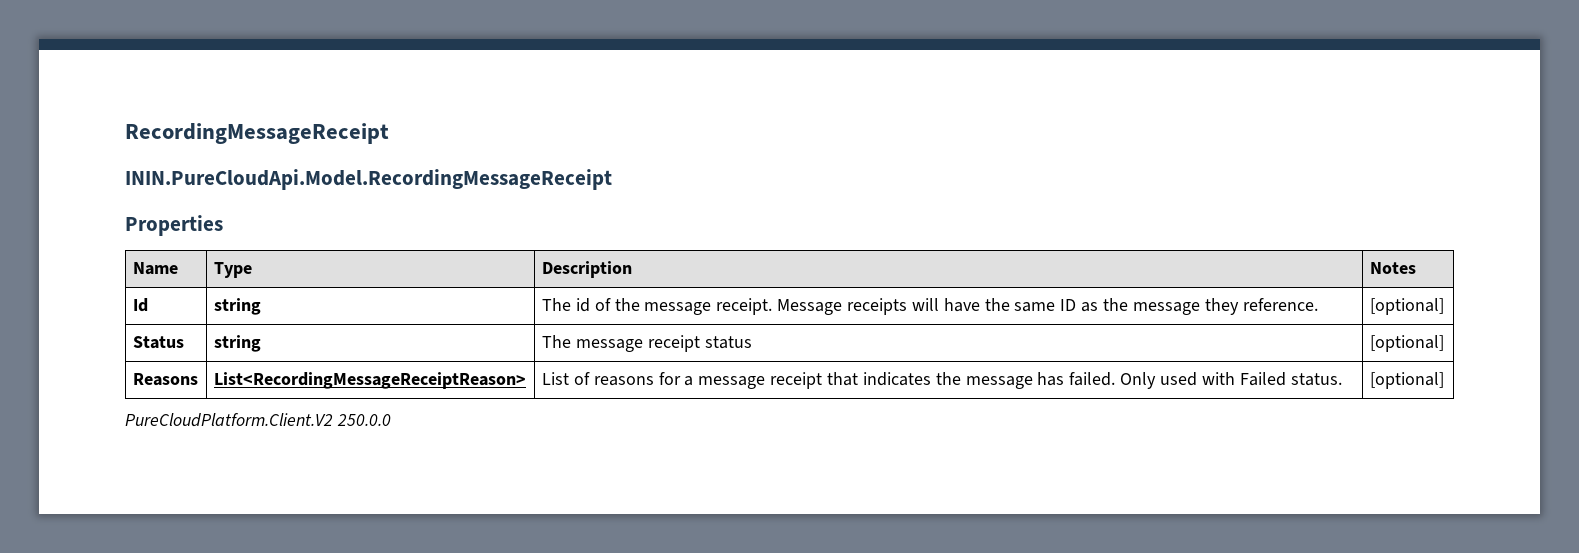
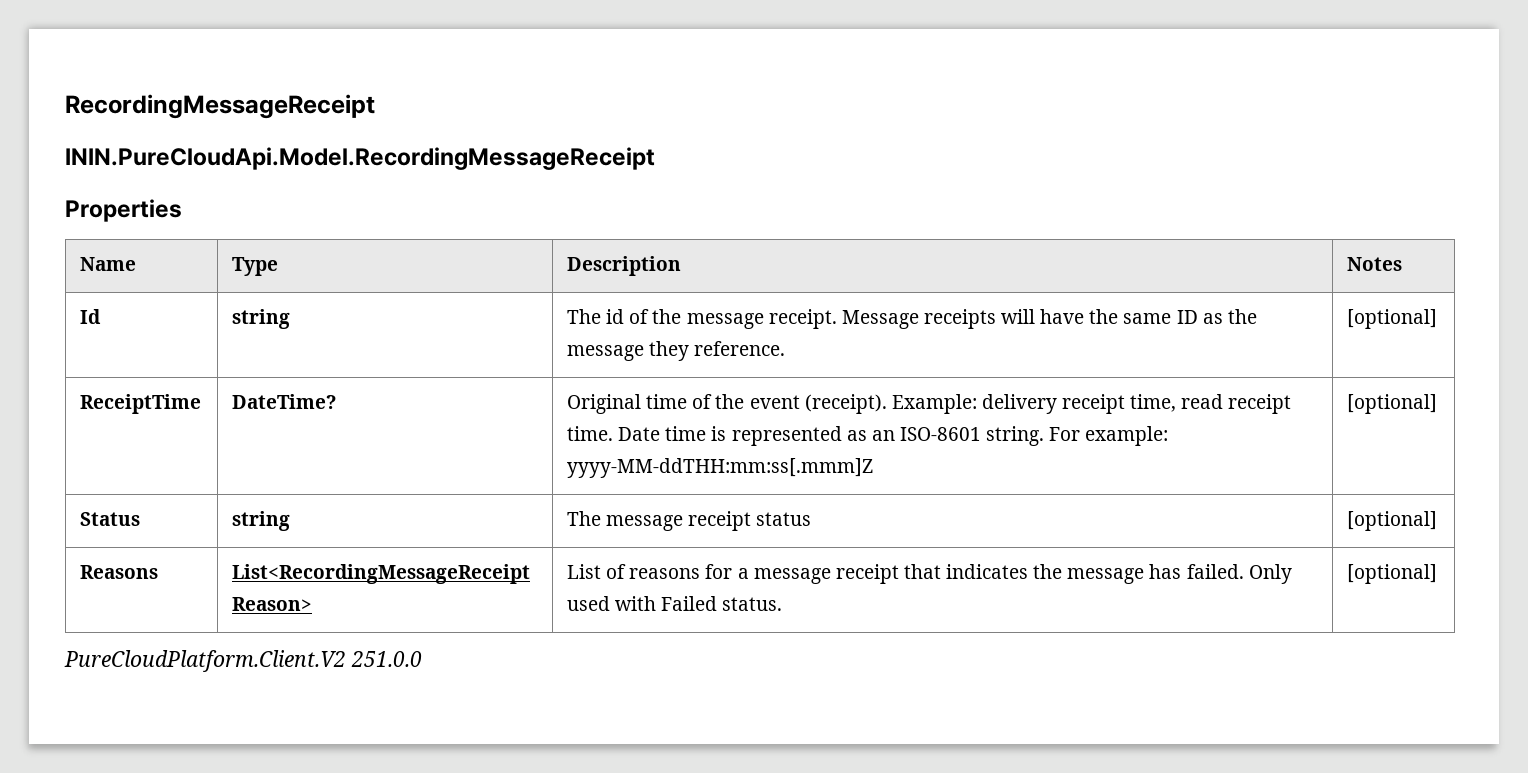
+ ReceiptTime | DateTime? | Original time of the event (receipt). Example: delivery receipt time, read receipt time. Date time is represented as an ISO-8601 string. For example: yyyy-MM-ddTHH:mm:ss[.mmm]Z | [optional]
- PureCloudPlatform.Client.V2 250.0.0
+ PureCloudPlatform.Client.V2 251.0.0

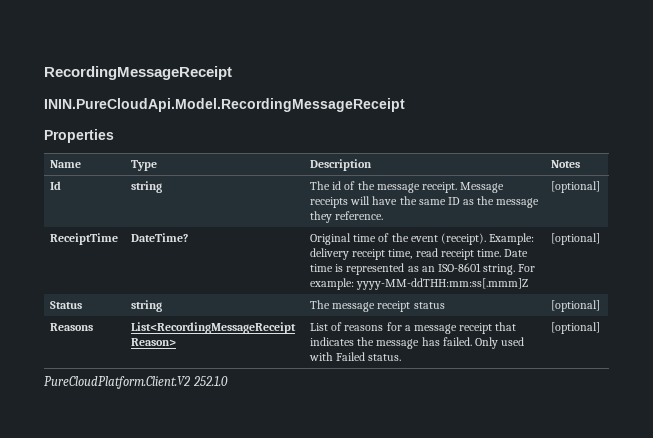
- PureCloudPlatform.Client.V2 251.0.0
+ PureCloudPlatform.Client.V2 252.1.0

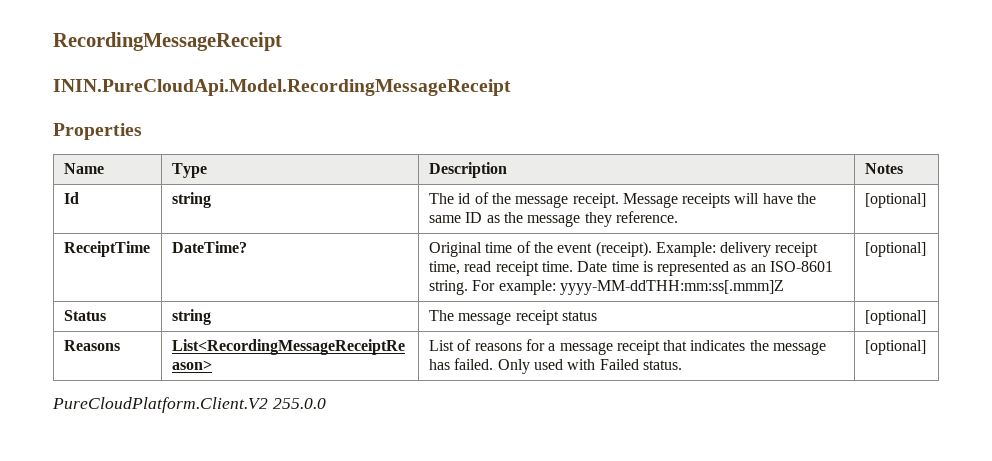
- PureCloudPlatform.Client.V2 252.1.0
+ PureCloudPlatform.Client.V2 255.0.0

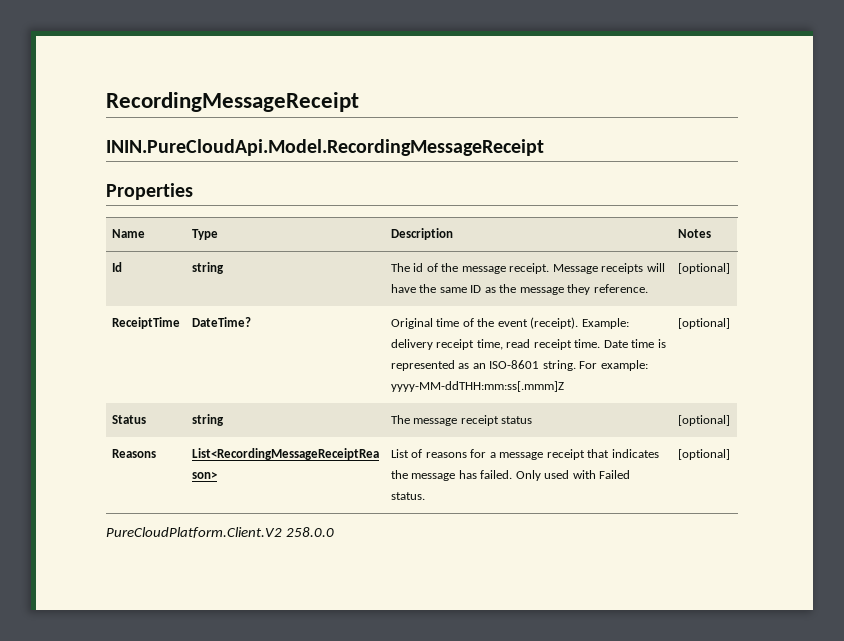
- PureCloudPlatform.Client.V2 255.0.0
+ PureCloudPlatform.Client.V2 258.0.0

